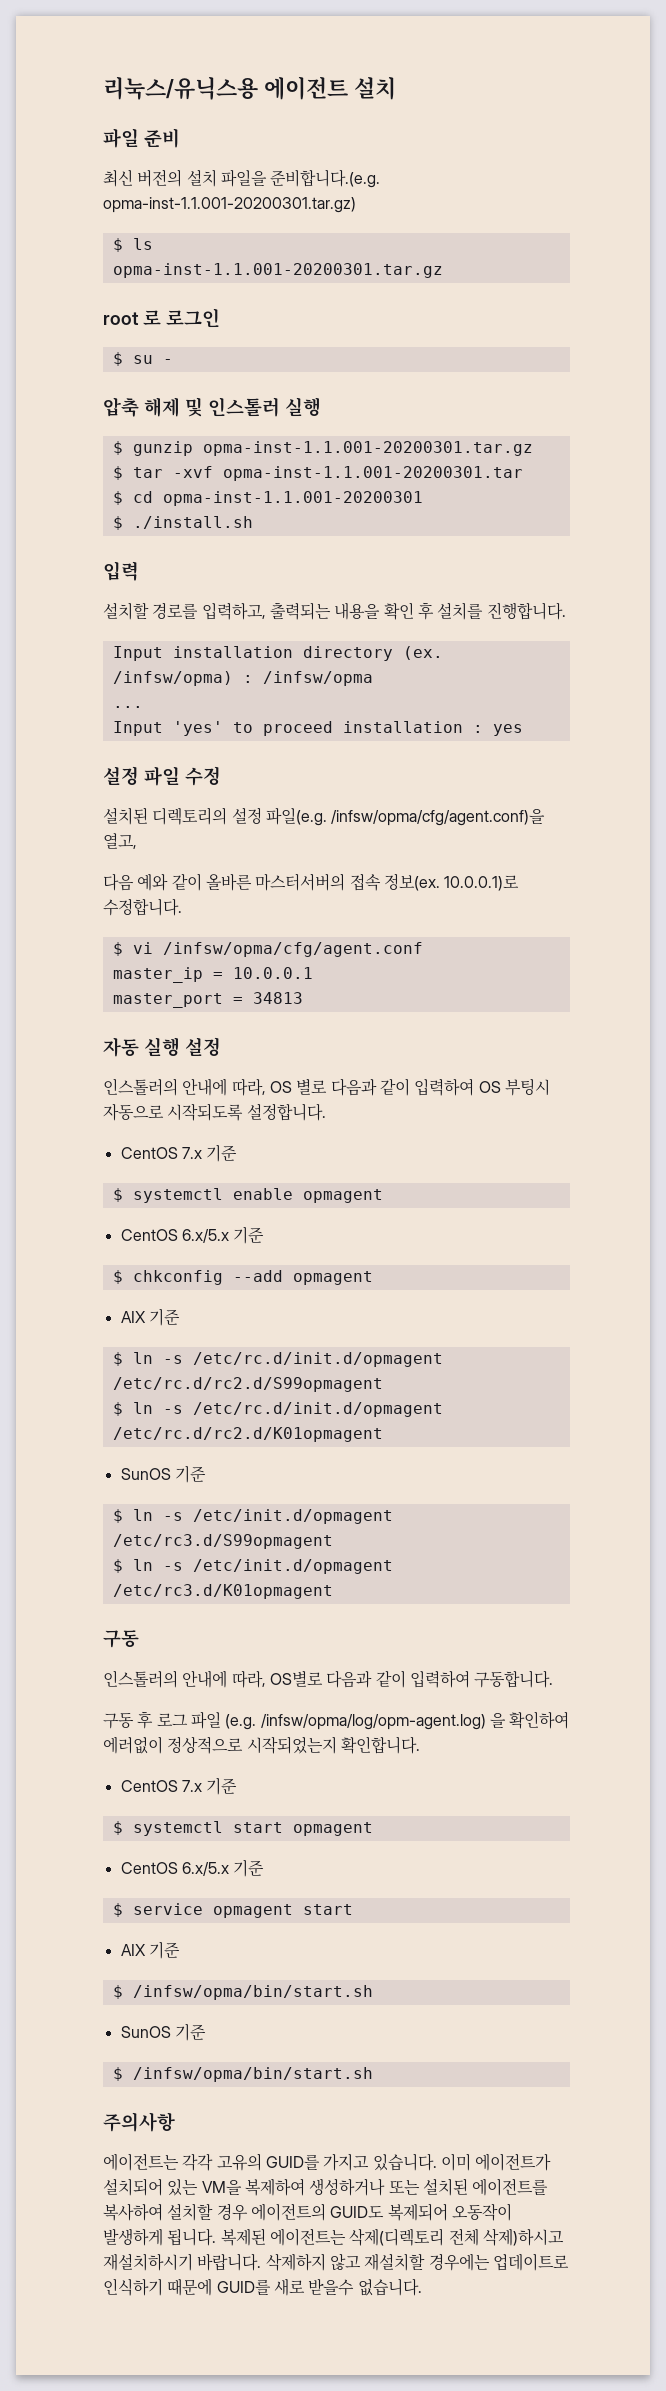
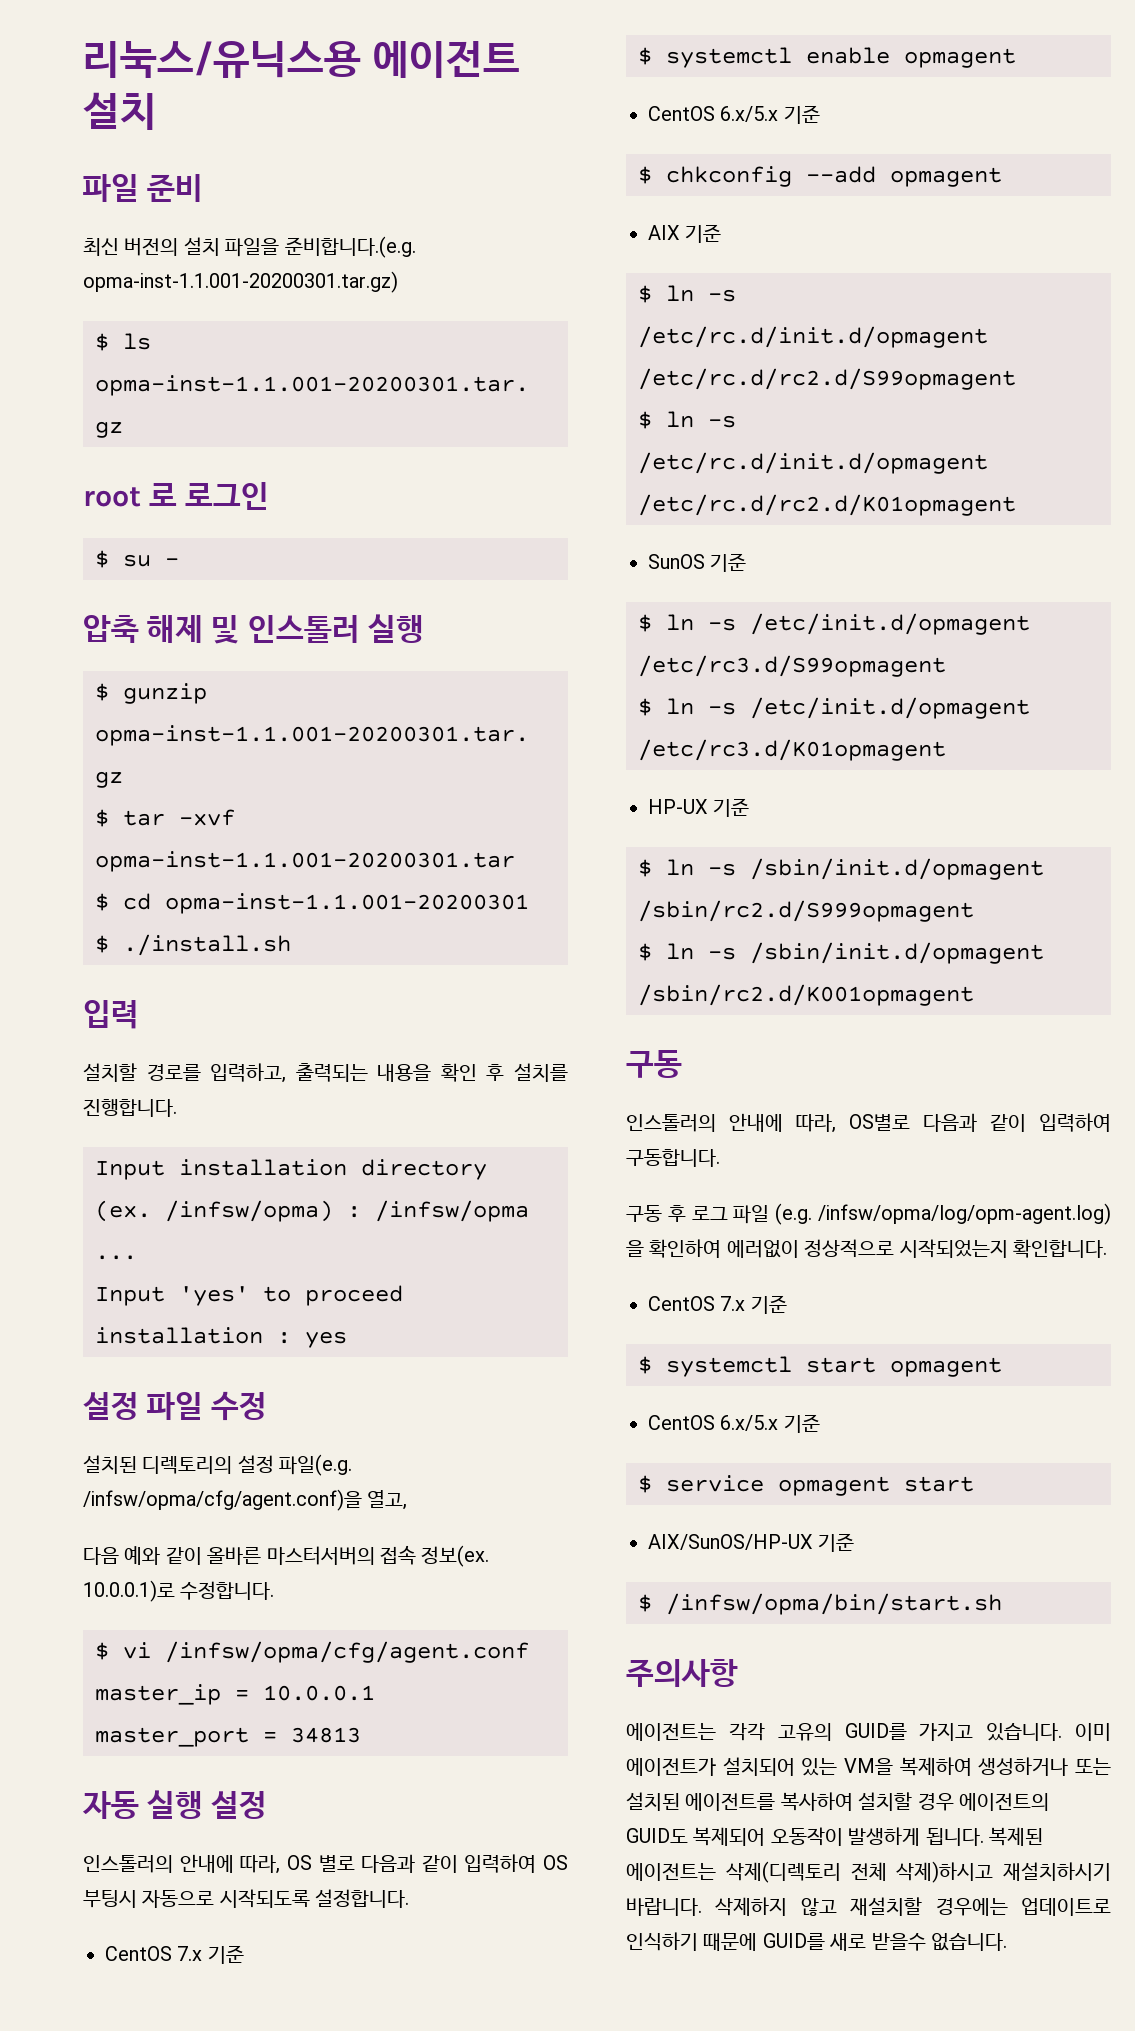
+ HP-UX 기준
+ $ ln -s /sbin/init.d/opmagent /sbin/rc2.d/S999opmagent
+ $ ln -s /sbin/init.d/opmagent /sbin/rc2.d/K001opmagent
  $ service opmagent start
- AIX 기준
- $ /infsw/opma/bin/start.sh
- SunOS 기준
+ AIX/SunOS/HP-UX 기준

